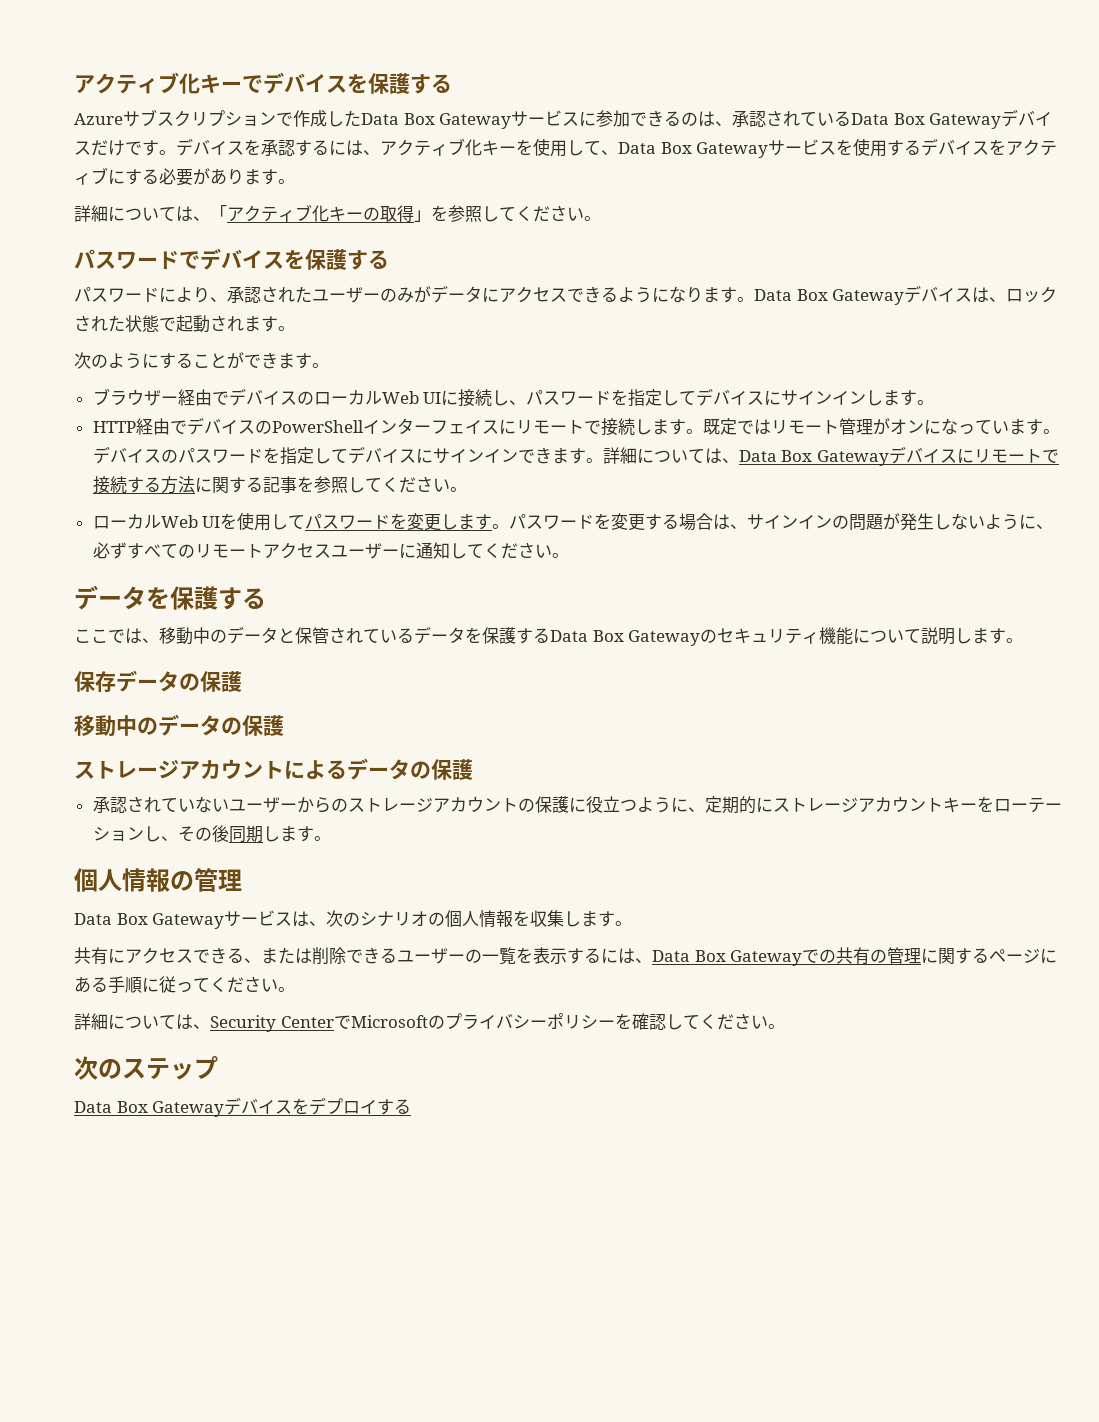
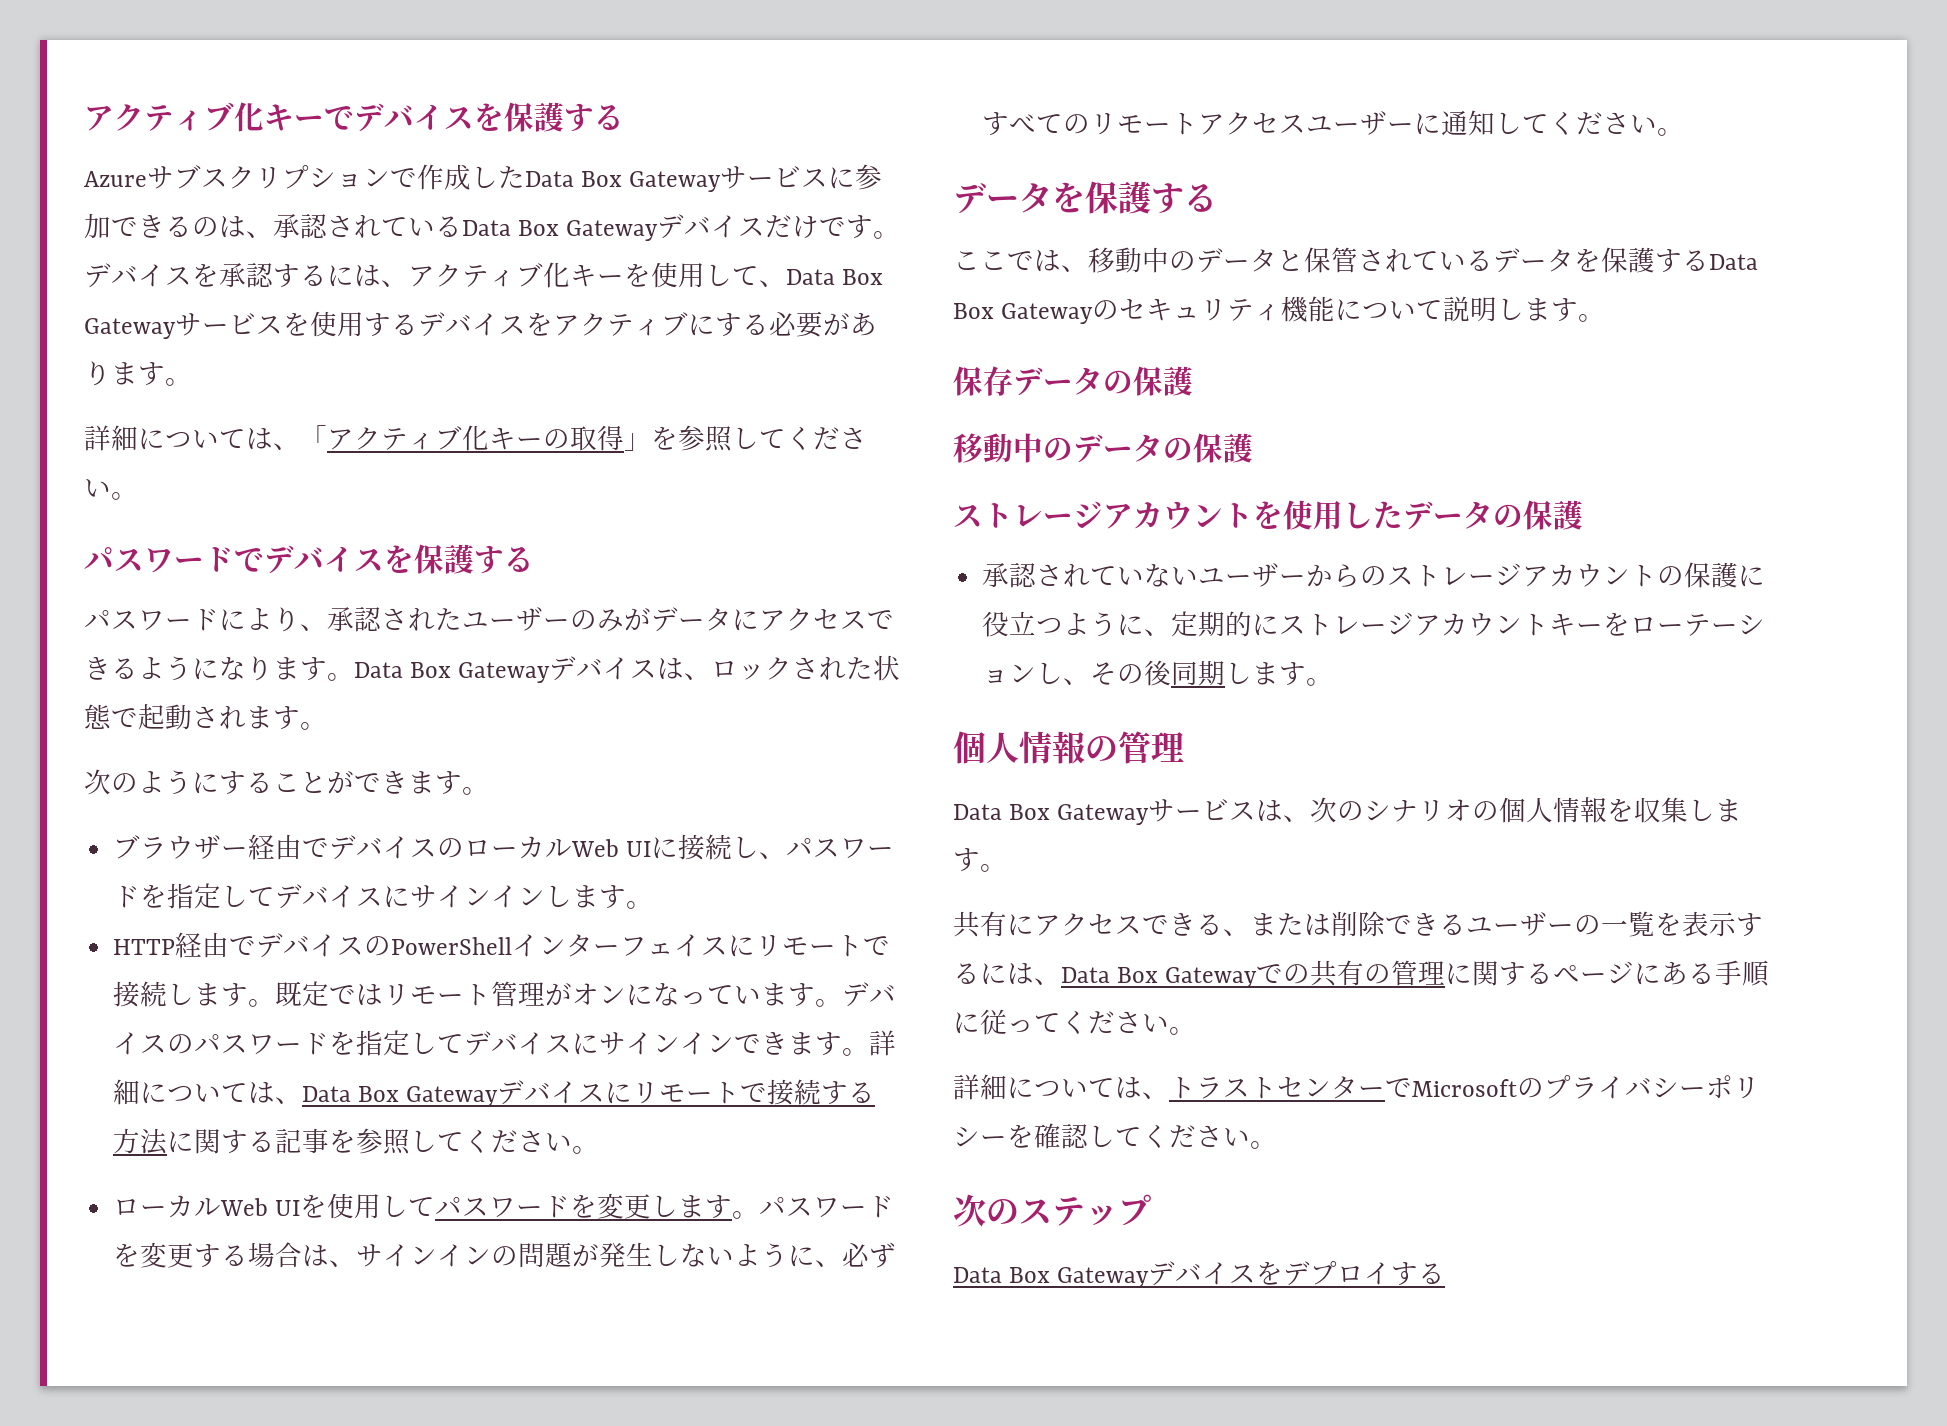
- ストレージアカウントによるデータの保護
+ ストレージアカウントを使用したデータの保護
- 詳細については、Security CenterでMicrosoftのプライバシーポリシーを確認してください。
+ 詳細については、トラストセンターでMicrosoftのプライバシーポリシーを確認してください。

